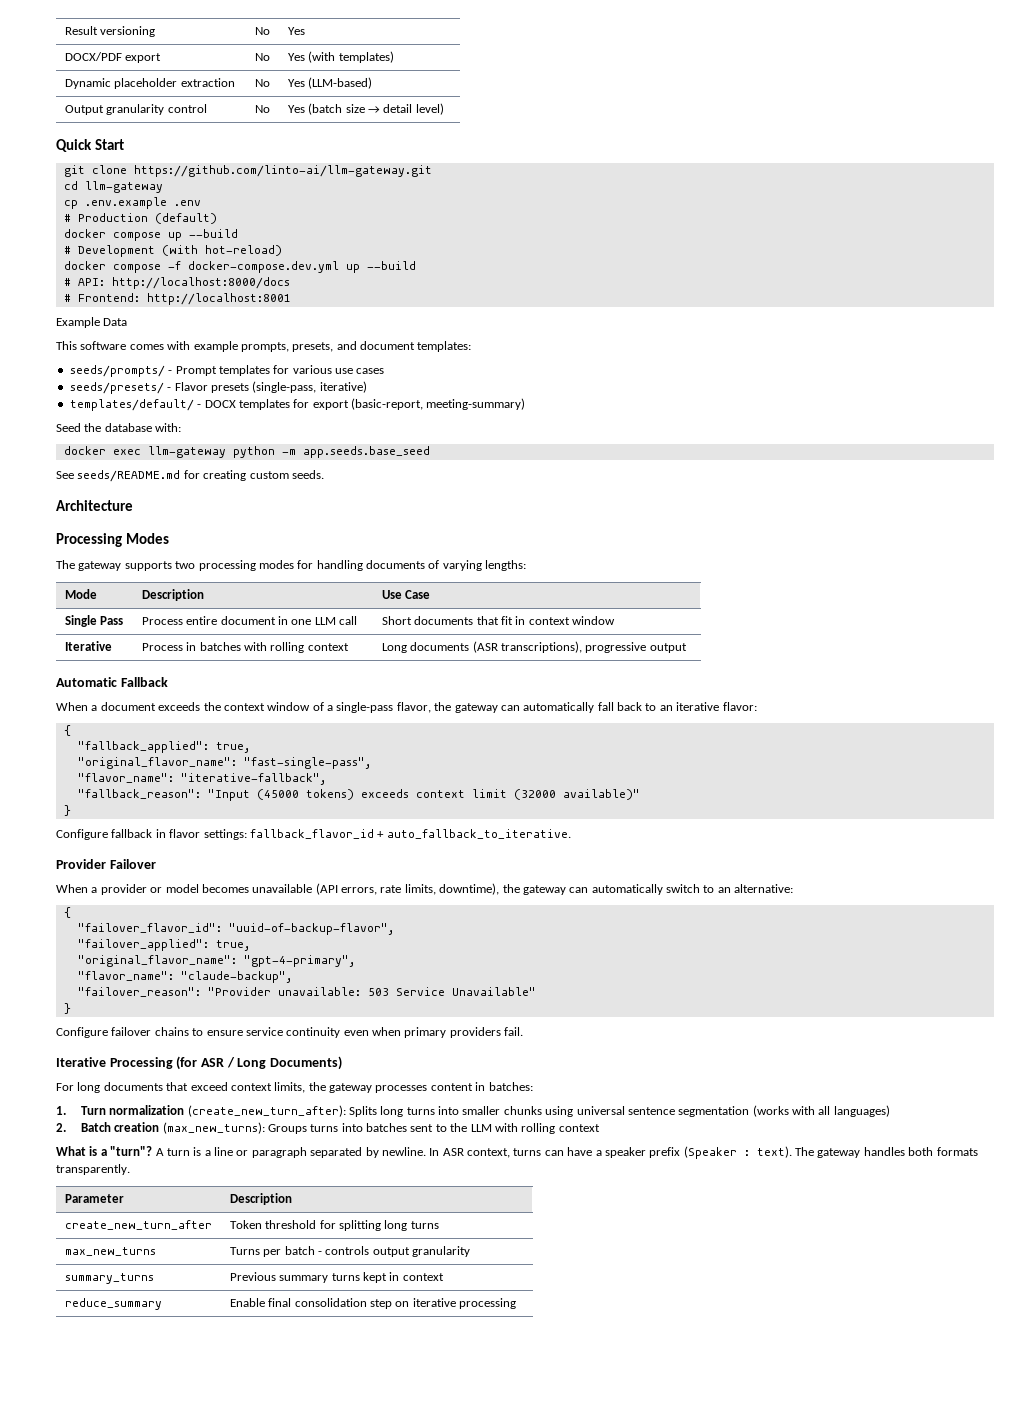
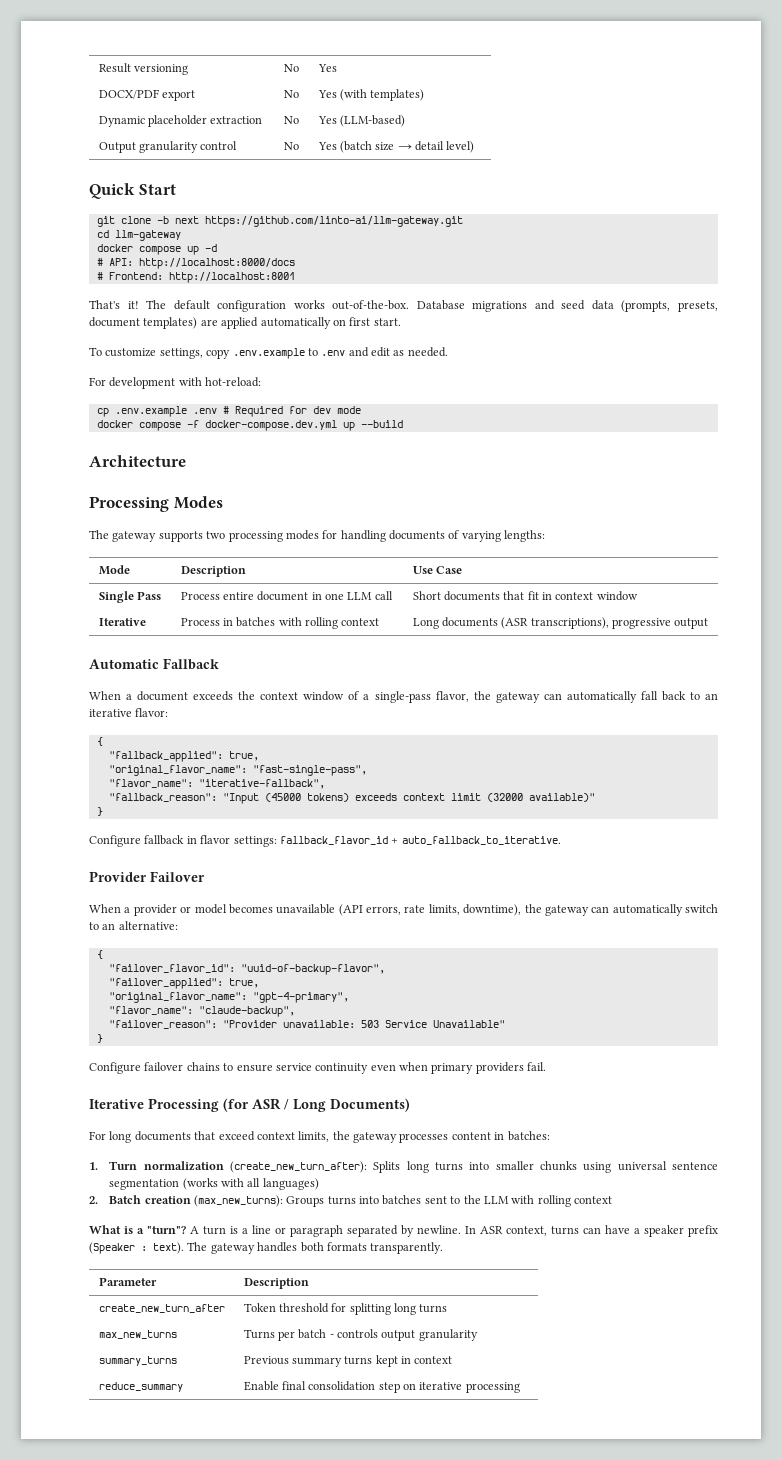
- git clone https://github.com/linto-ai/llm-gateway.git
+ git clone -b next https://github.com/linto-ai/llm-gateway.git
- cp .env.example .env
- # Production (default)
- docker compose up --build
- # Development (with hot-reload)
- docker compose -f docker-compose.dev.yml up --build
+ docker compose up -d
- Example Data
- This software comes with example prompts, presets, and document templates:
- seeds/prompts/ - Prompt templates for various use cases
- seeds/presets/ - Flavor presets (single-pass, iterative)
- templates/default/ - DOCX templates for export (basic-report, meeting-summary)
- Seed the database with:
- docker exec llm-gateway python -m app.seeds.base_seed
- See seeds/README.md for creating custom seeds.
+ That's it! The default configuration works out-of-the-box. Database migrations and seed data (prompts, presets, document templates) are applied automatically on first start.
+ To customize settings, copy .env.example to .env and edit as needed.
+ For development with hot-reload:
+ cp .env.example .env # Required for dev mode
+ docker compose -f docker-compose.dev.yml up --build

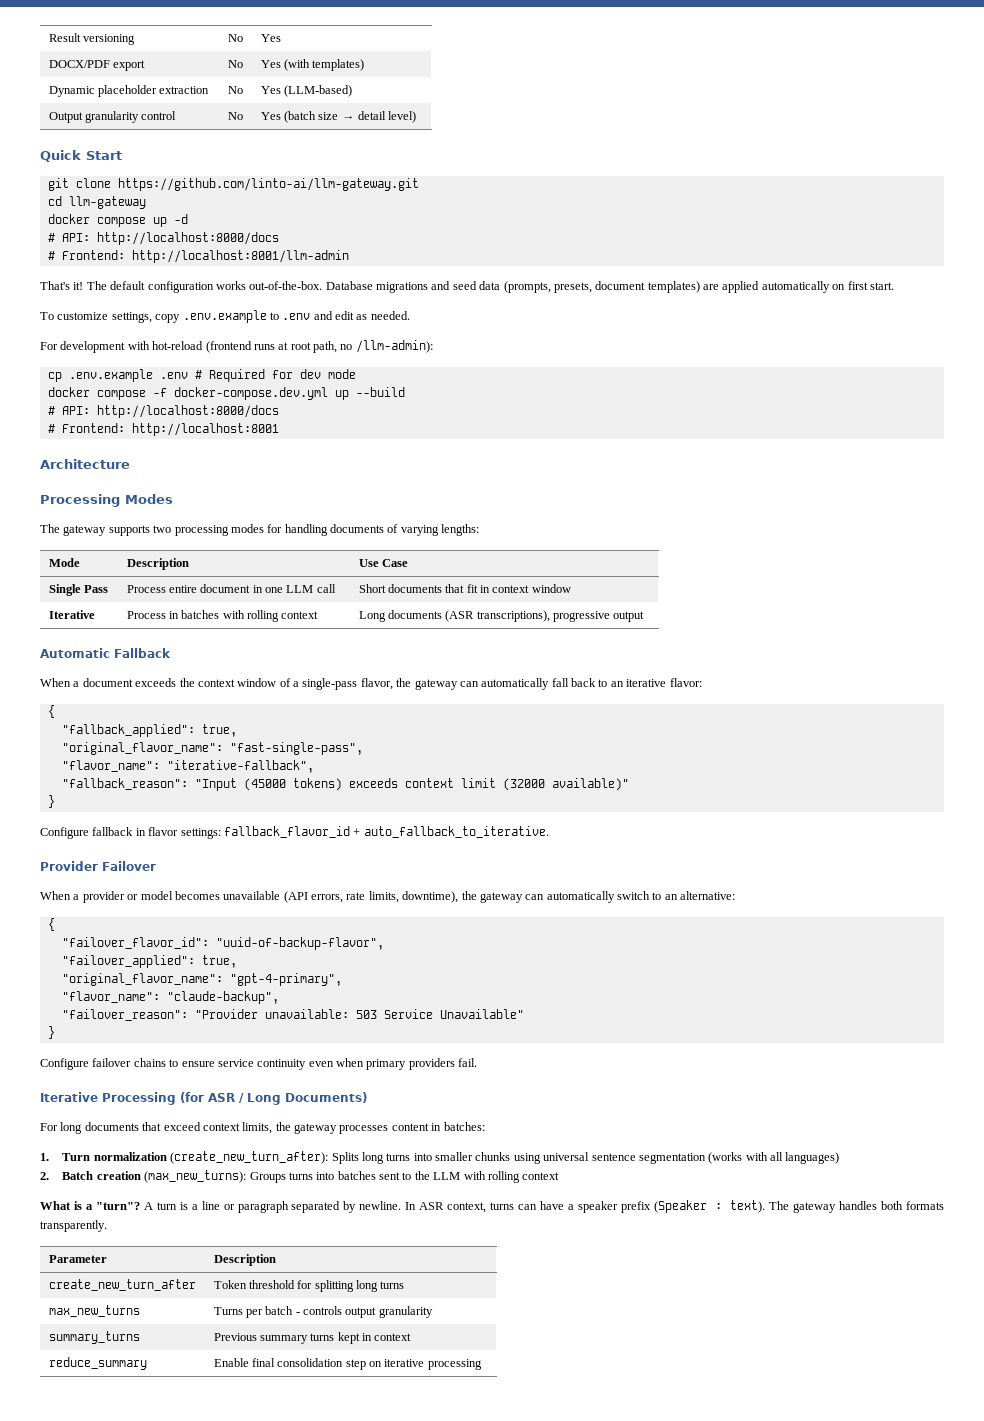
- git clone -b next https://github.com/linto-ai/llm-gateway.git
+ git clone https://github.com/linto-ai/llm-gateway.git
- # Frontend: http://localhost:8001
+ # Frontend: http://localhost:8001/llm-admin
- For development with hot-reload:
+ For development with hot-reload (frontend runs at root path, no /llm-admin):
  docker compose -f docker-compose.dev.yml up --build
+ # API: http://localhost:8000/docs
+ # Frontend: http://localhost:8001

